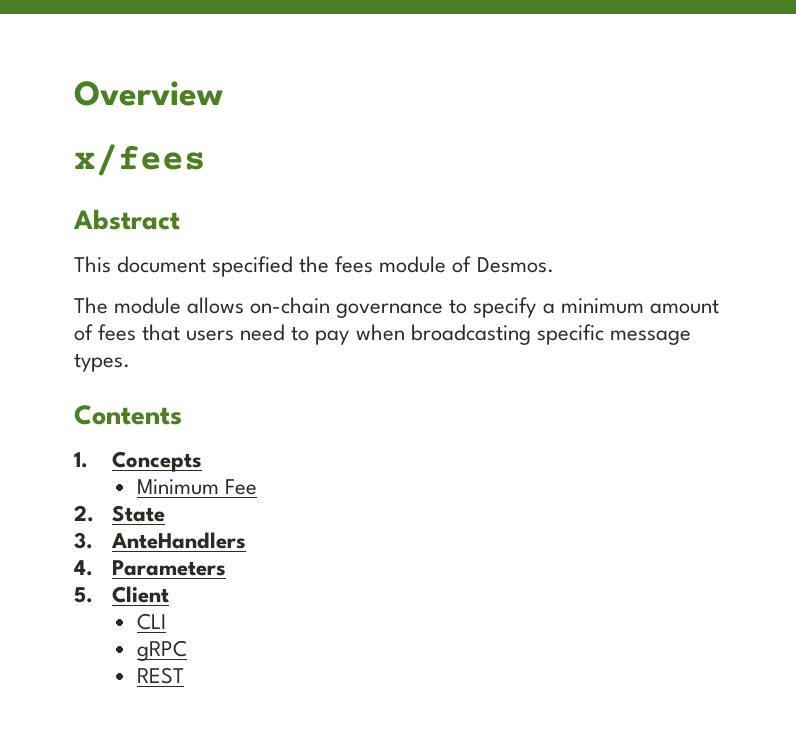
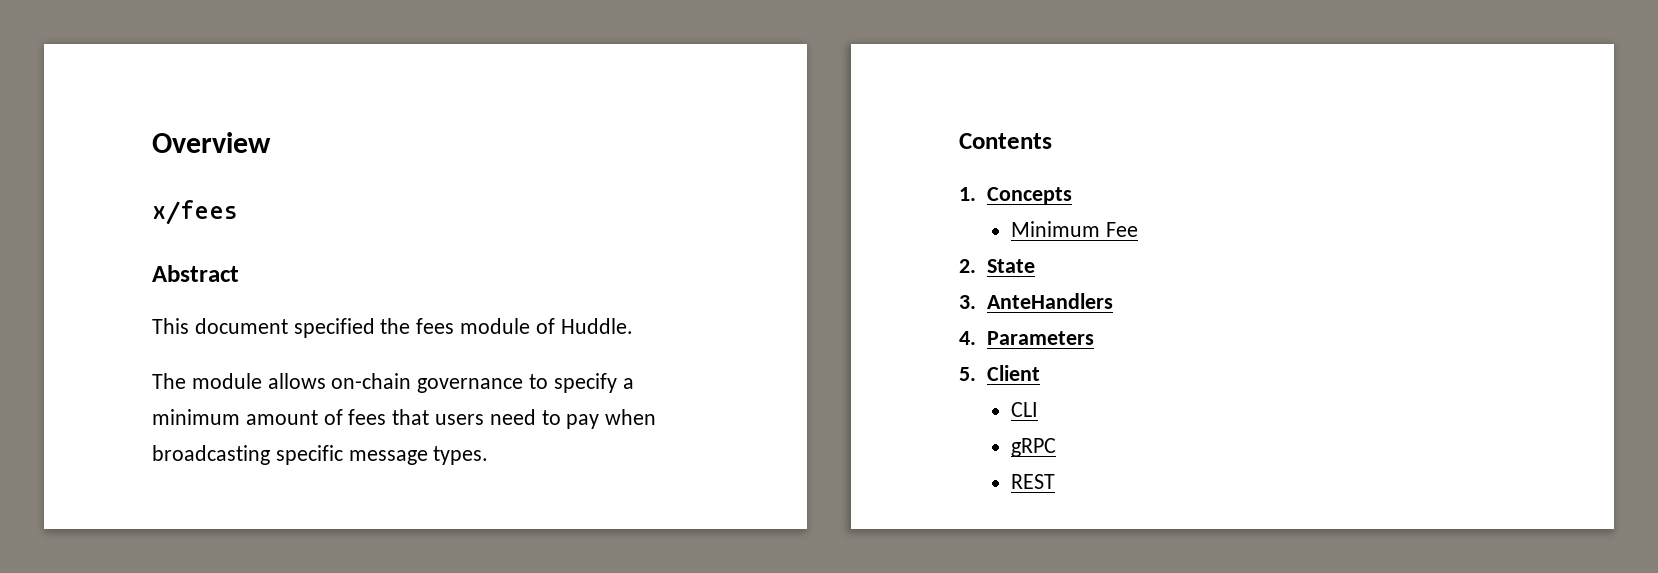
- This document specified the fees module of Desmos.
+ This document specified the fees module of Huddle.

